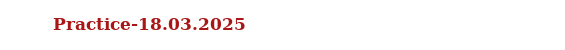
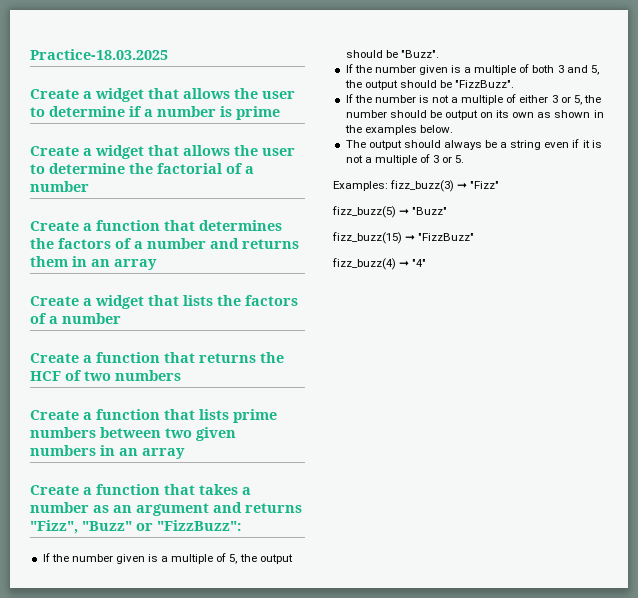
+ Create a widget that allows the user to determine if a number is prime
+ Create a widget that allows the user to determine the factorial of a number
+ Create a function that determines the factors of a number and returns them in an array
+ Create a widget that lists the factors of a number
+ Create a function that returns the HCF of two numbers
+ Create a function that lists prime numbers between two given numbers in an array
+ Create a function that takes a number as an argument and returns "Fizz", "Buzz" or "FizzBuzz":
+ If the number given is a multiple of 5, the output should be "Buzz".
+ If the number given is a multiple of both 3 and 5, the output should be "FizzBuzz".
+ If the number is not a multiple of either 3 or 5, the number should be output on its own as shown in the examples below.
+ The output should always be a string even if it is not a multiple of 3 or 5.
+ Examples: fizz_buzz(3) ➞ "Fizz"
+ fizz_buzz(5) ➞ "Buzz"
+ fizz_buzz(15) ➞ "FizzBuzz"
+ fizz_buzz(4) ➞ "4"

